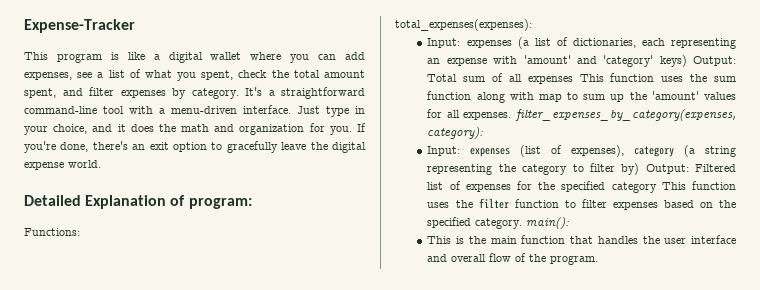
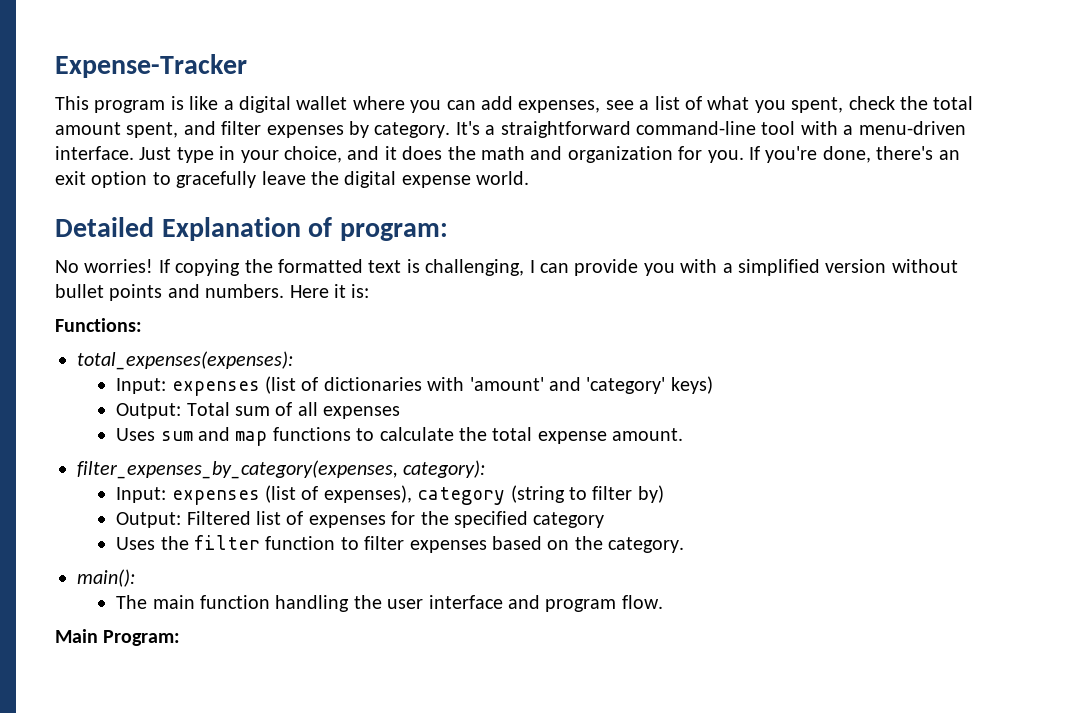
+ No worries! If copying the formatted text is challenging, I can provide you with a simplified version without bullet points and numbers. Here it is:
  Functions:
  total_expenses(expenses):
- Input: expenses (a list of dictionaries, each representing an expense with 'amount' and 'category' keys) Output: Total sum of all expenses This function uses the sum function along with map to sum up the 'amount' values for all expenses. filter_expenses_by_category(expenses, category):
+ Input: expenses (list of dictionaries with 'amount' and 'category' keys)
+ Output: Total sum of all expenses
+ Uses sum and map functions to calculate the total expense amount.
+ filter_expenses_by_category(expenses, category):
- Input: expenses (list of expenses), category (a string representing the category to filter by) Output: Filtered list of expenses for the specified category This function uses the filter function to filter expenses based on the specified category. main():
+ Input: expenses (list of expenses), category (string to filter by)
+ Output: Filtered list of expenses for the specified category
+ Uses the filter function to filter expenses based on the category.
+ main():
- This is the main function that handles the user interface and overall flow of the program.
+ The main function handling the user interface and program flow.
+ Main Program:

